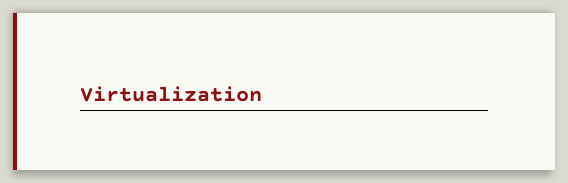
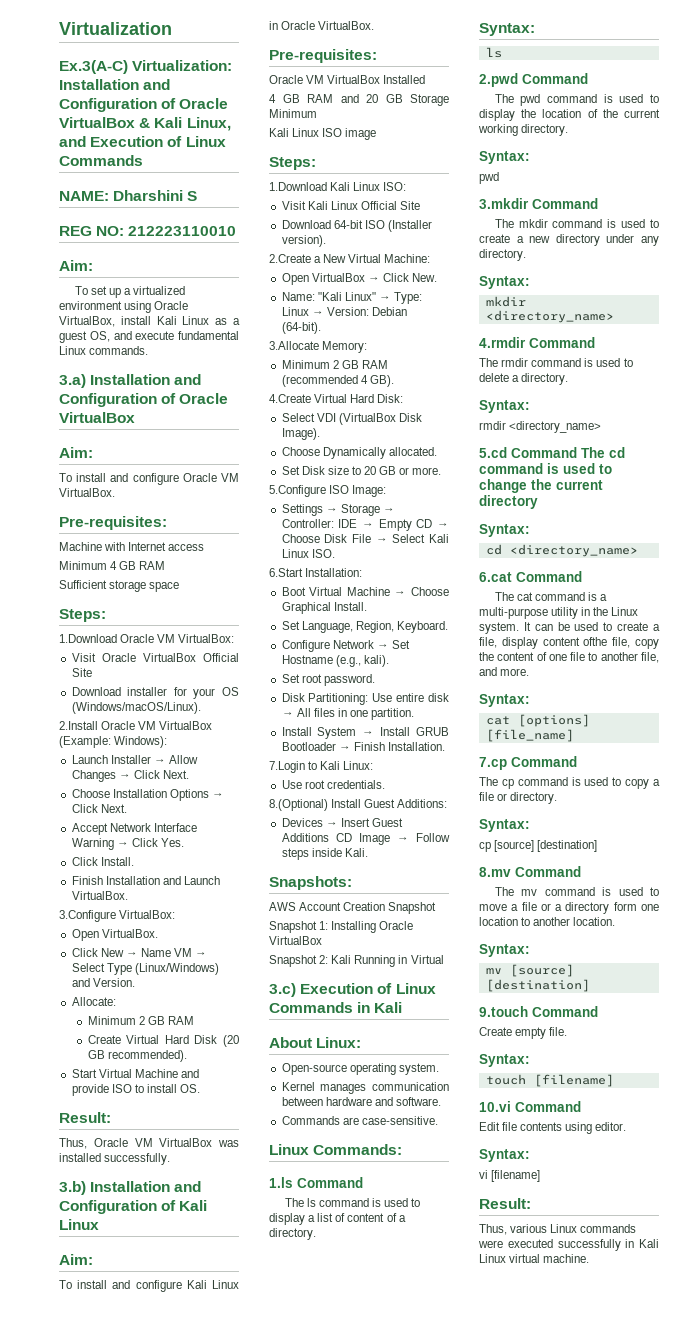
+ Ex.3(A-C) Virtualization: Installation and Configuration of Oracle VirtualBox & Kali Linux, and Execution of Linux Commands
+ NAME: Dharshini S
+ REG NO: 212223110010
+ Aim:
+ To set up a virtualized environment using Oracle VirtualBox, install Kali Linux as a guest OS, and execute fundamental Linux commands.
+ 3.a) Installation and Configuration of Oracle VirtualBox
+ Aim:
+ To install and configure Oracle VM VirtualBox.
+ Pre-requisites:
+ Machine with Internet access
+ Minimum 4 GB RAM
+ Sufficient storage space
+ Steps:
+ 1.Download Oracle VM VirtualBox:
+ Visit Oracle VirtualBox Official Site
+ Download installer for your OS (Windows/macOS/Linux).
+ 2.Install Oracle VM VirtualBox (Example: Windows):
+ Launch Installer → Allow Changes → Click Next.
+ Choose Installation Options → Click Next.
+ Accept Network Interface Warning → Click Yes.
+ Click Install.
+ Finish Installation and Launch VirtualBox.
+ 3.Configure VirtualBox:
+ Open VirtualBox.
+ Click New → Name VM → Select Type (Linux/Windows) and Version.
+ Allocate:
+ Minimum 2 GB RAM
+ Create Virtual Hard Disk (20 GB recommended).
+ Start Virtual Machine and provide ISO to install OS.
+ Result:
+ Thus, Oracle VM VirtualBox was installed successfully.
+ 3.b) Installation and Configuration of Kali Linux
+ Aim:
+ To install and configure Kali Linux in Oracle VirtualBox.
+ Pre-requisites:
+ Oracle VM VirtualBox Installed
+ 4 GB RAM and 20 GB Storage Minimum
+ Kali Linux ISO image
+ Steps:
+ 1.Download Kali Linux ISO:
+ Visit Kali Linux Official Site
+ Download 64-bit ISO (Installer version).
+ 2.Create a New Virtual Machine:
+ Open VirtualBox → Click New.
+ Name: "Kali Linux" → Type: Linux → Version: Debian (64-bit).
+ 3.Allocate Memory:
+ Minimum 2 GB RAM (recommended 4 GB).
+ 4.Create Virtual Hard Disk:
+ Select VDI (VirtualBox Disk Image).
+ Choose Dynamically allocated.
+ Set Disk size to 20 GB or more.
+ 5.Configure ISO Image:
+ Settings → Storage → Controller: IDE → Empty CD → Choose Disk File → Select Kali Linux ISO.
+ 6.Start Installation:
+ Boot Virtual Machine → Choose Graphical Install.
+ Set Language, Region, Keyboard.
+ Configure Network → Set Hostname (e.g., kali).
+ Set root password.
+ Disk Partitioning: Use entire disk → All files in one partition.
+ Install System → Install GRUB Bootloader → Finish Installation.
+ 7.Login to Kali Linux:
+ Use root credentials.
+ 8.(Optional) Install Guest Additions:
+ Devices → Insert Guest Additions CD Image → Follow steps inside Kali.
+ Snapshots:
+ AWS Account Creation Snapshot
+ Snapshot 1: Installing Oracle VirtualBox
+ Snapshot 2: Kali Running in Virtual
+ 3.c) Execution of Linux Commands in Kali
+ About Linux:
+ Open-source operating system.
+ Kernel manages communication between hardware and software.
+ Commands are case-sensitive.
+ Linux Commands:
+ 1.ls Command
+ The ls command is used to display a list of content of a directory.
+ Syntax:
+ ls
+ 2.pwd Command
+ The pwd command is used to display the location of the current working directory.
+ Syntax:
+ pwd
+ 3.mkdir Command
+ The mkdir command is used to create a new directory under any directory.
+ Syntax:
+ mkdir <directory_name>
+ 4.rmdir Command
+ The rmdir command is used to delete a directory.
+ Syntax:
+ rmdir <directory_name>
+ 5.cd Command The cd command is used to change the current directory
+ Syntax:
+ cd <directory_name>
+ 6.cat Command
+ The cat command is a multi-purpose utility in the Linux system. It can be used to create a file, display content ofthe file, copy the content of one file to another file, and more.
+ Syntax:
+ cat [options] [file_name]
+ 7.cp Command
+ The cp command is used to copy a file or directory.
+ Syntax:
+ cp [source] [destination]
+ 8.mv Command
+ The mv command is used to move a file or a directory form one location to another location.
+ Syntax:
+ mv [source] [destination]
+ 9.touch Command
+ Create empty file.
+ Syntax:
+ touch [filename]
+ 10.vi Command
+ Edit file contents using editor.
+ Syntax:
+ vi [filename]
+ Result:
+ Thus, various Linux commands were executed successfully in Kali Linux virtual machine.

